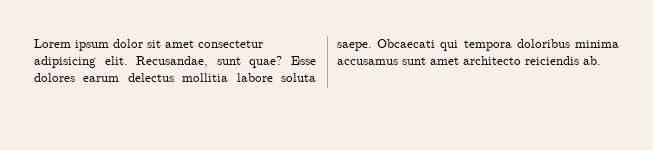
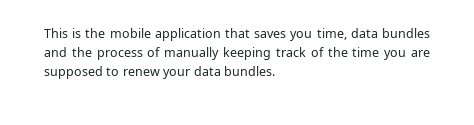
- Lorem ipsum dolor sit amet consectetur adipisicing elit. Recusandae, sunt quae? Esse dolores earum delectus mollitia labore soluta saepe. Obcaecati qui tempora doloribus minima accusamus sunt amet architecto reiciendis ab.
+ This is the mobile application that saves you time, data bundles and the process of manually keeping track of the time you are supposed to renew your data bundles.

